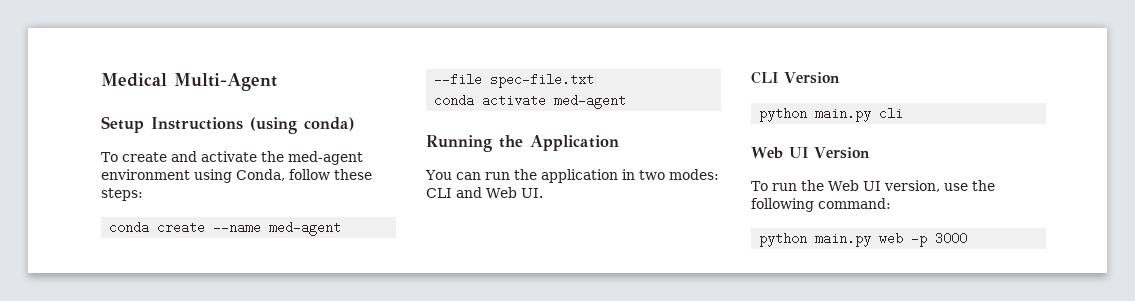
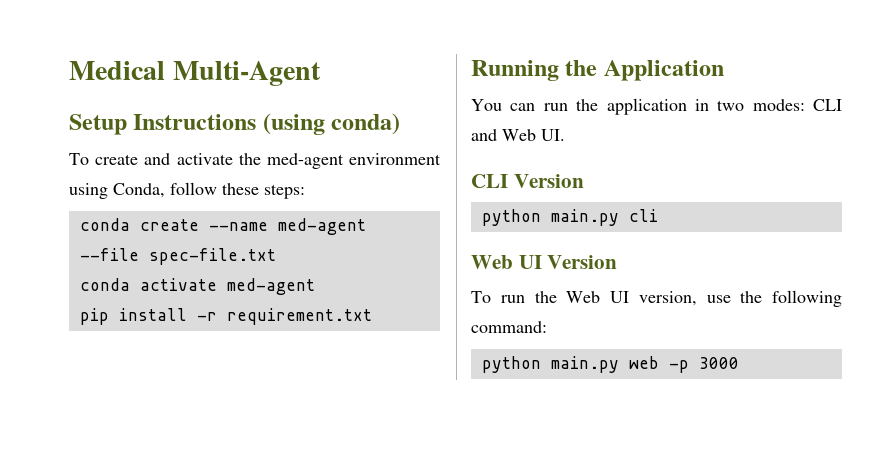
+ pip install -r requirement.txt

